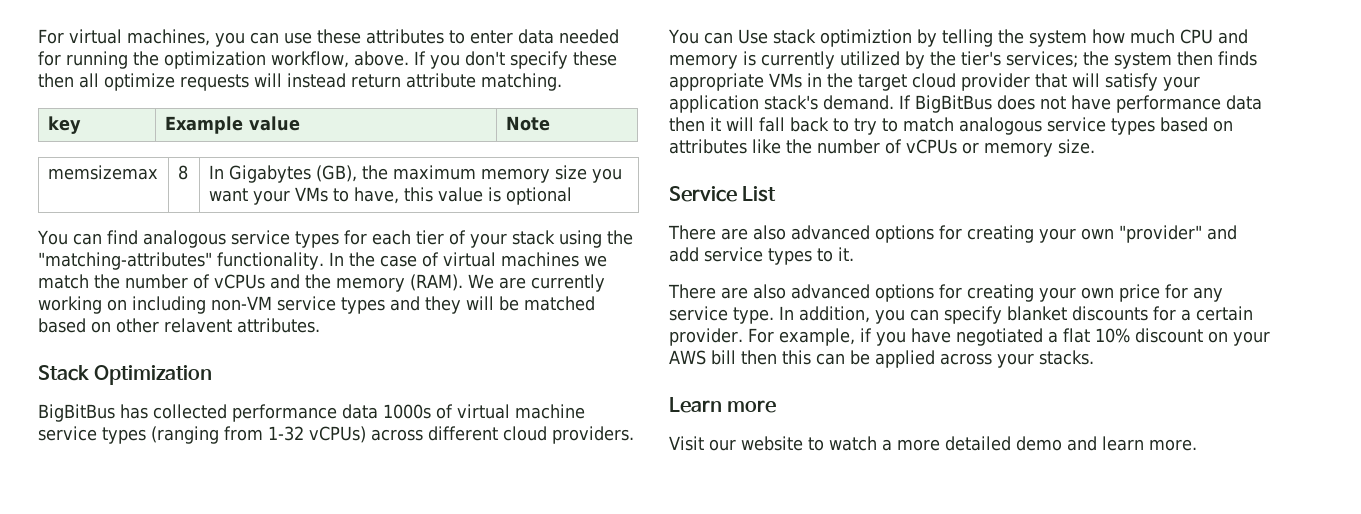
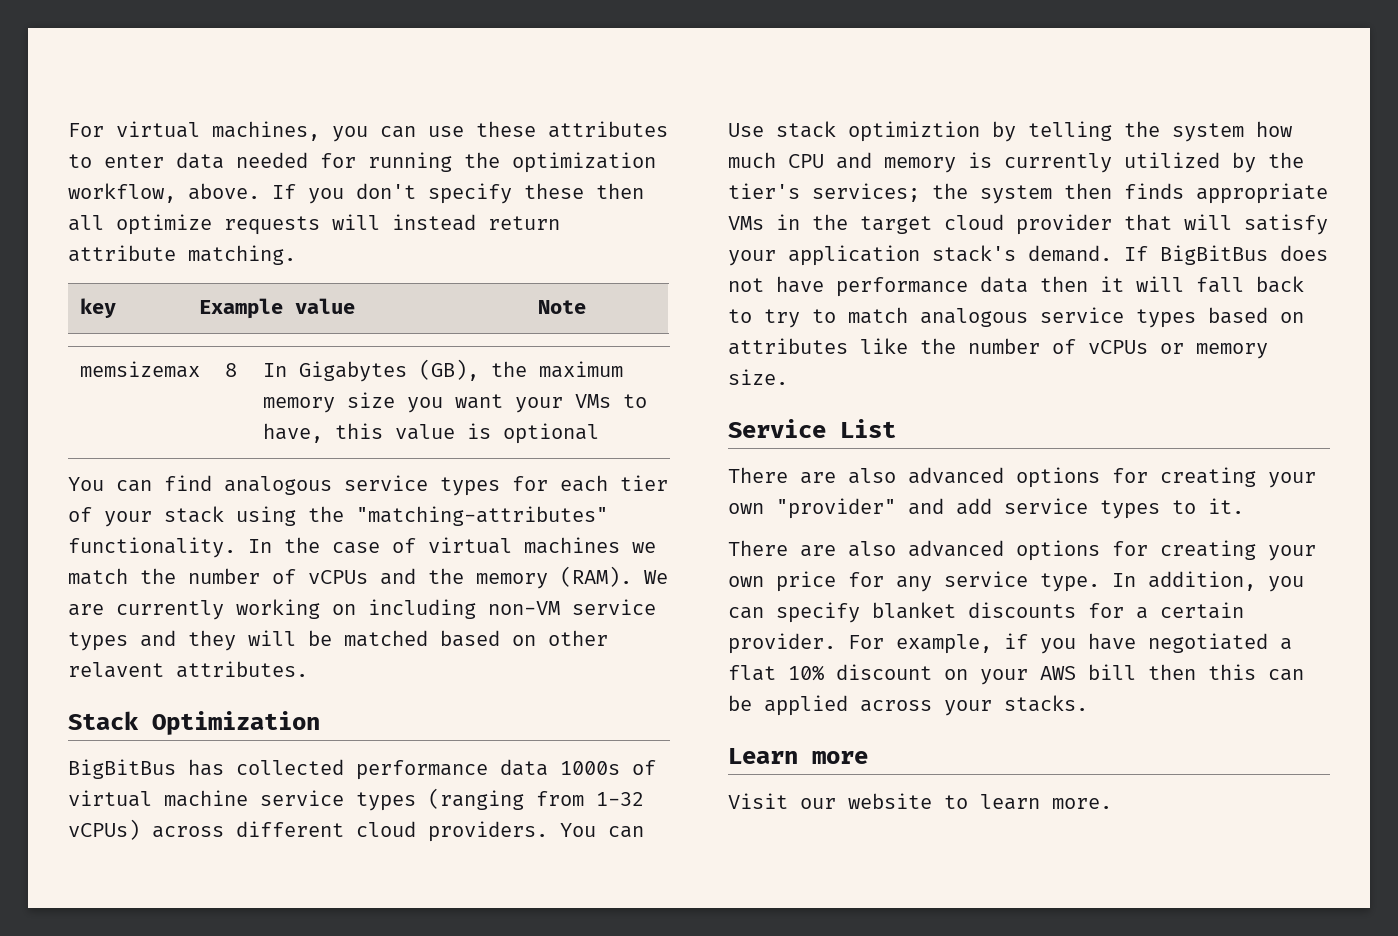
- Visit our website to watch a more detailed demo and learn more.
+ Visit our website to learn more.

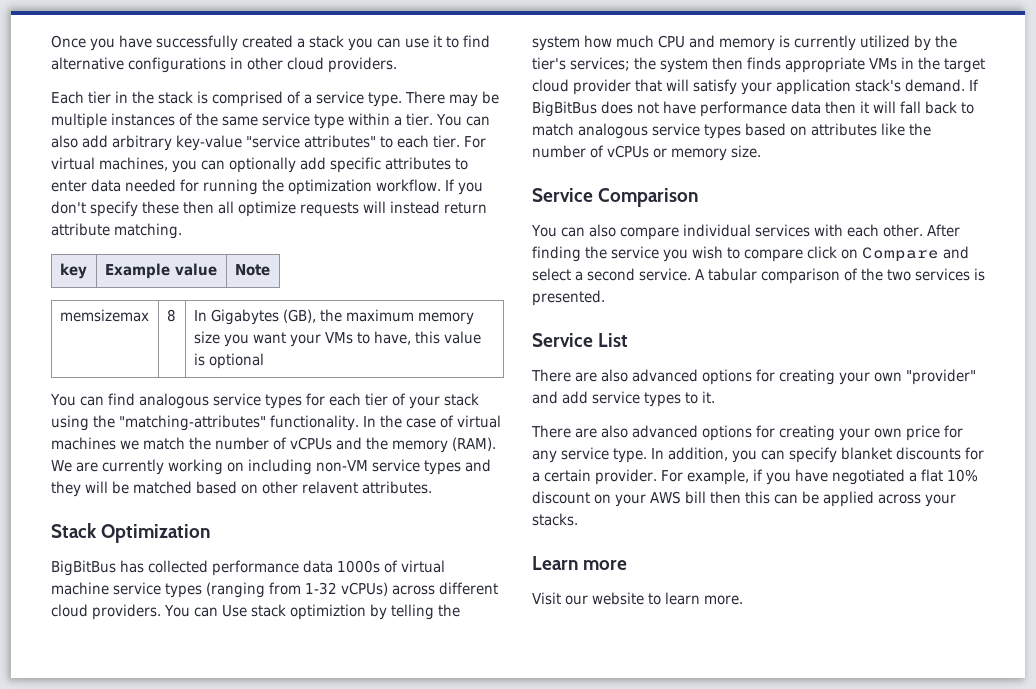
+ Once you have successfully created a stack you can use it to find alternative configurations in other cloud providers.
+ Each tier in the stack is comprised of a service type. There may be multiple instances of the same service type within a tier. You can also add arbitrary key-value "service attributes" to each tier.
- For virtual machines, you can use these attributes to enter data needed for running the optimization workflow, above.
+ For virtual machines, you can optionally add specific attributes to enter data needed for running the optimization workflow.
- If BigBitBus does not have performance data then it will fall back to try to match analogous service types based on attributes like the number of vCPUs or memory size.
+ If BigBitBus does not have performance data then it will fall back to match analogous service types based on attributes like the number of vCPUs or memory size.
+ Service Comparison
+ You can also compare individual services with each other. After finding the service you wish to compare click on Compare and select a second service. A tabular comparison of the two services is presented.

